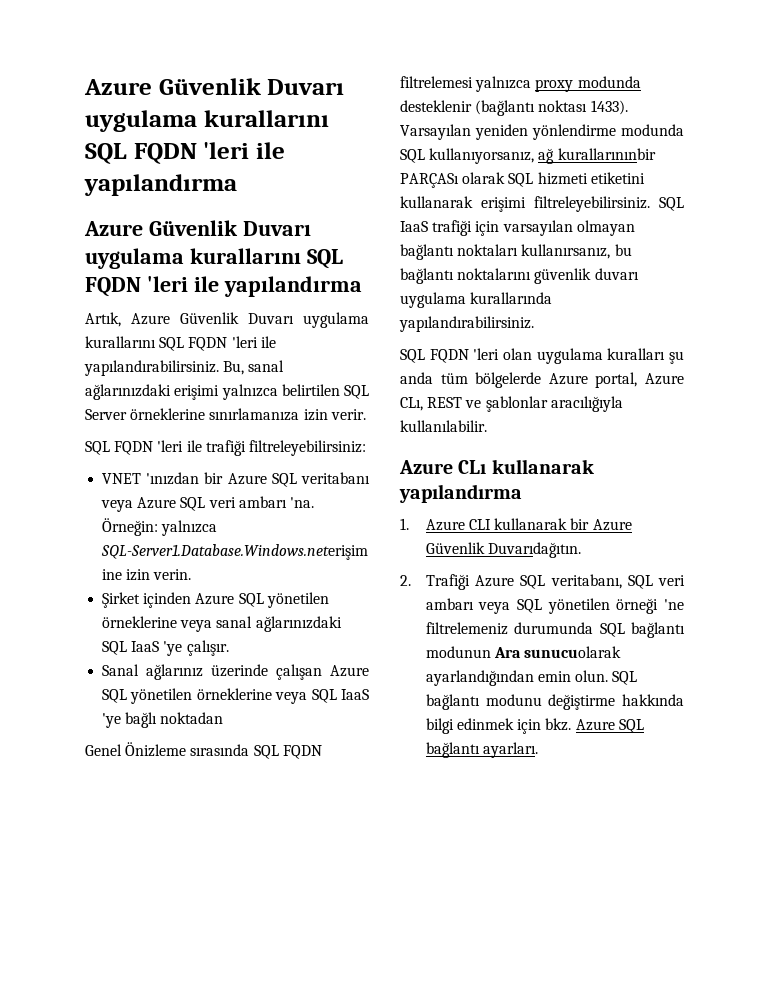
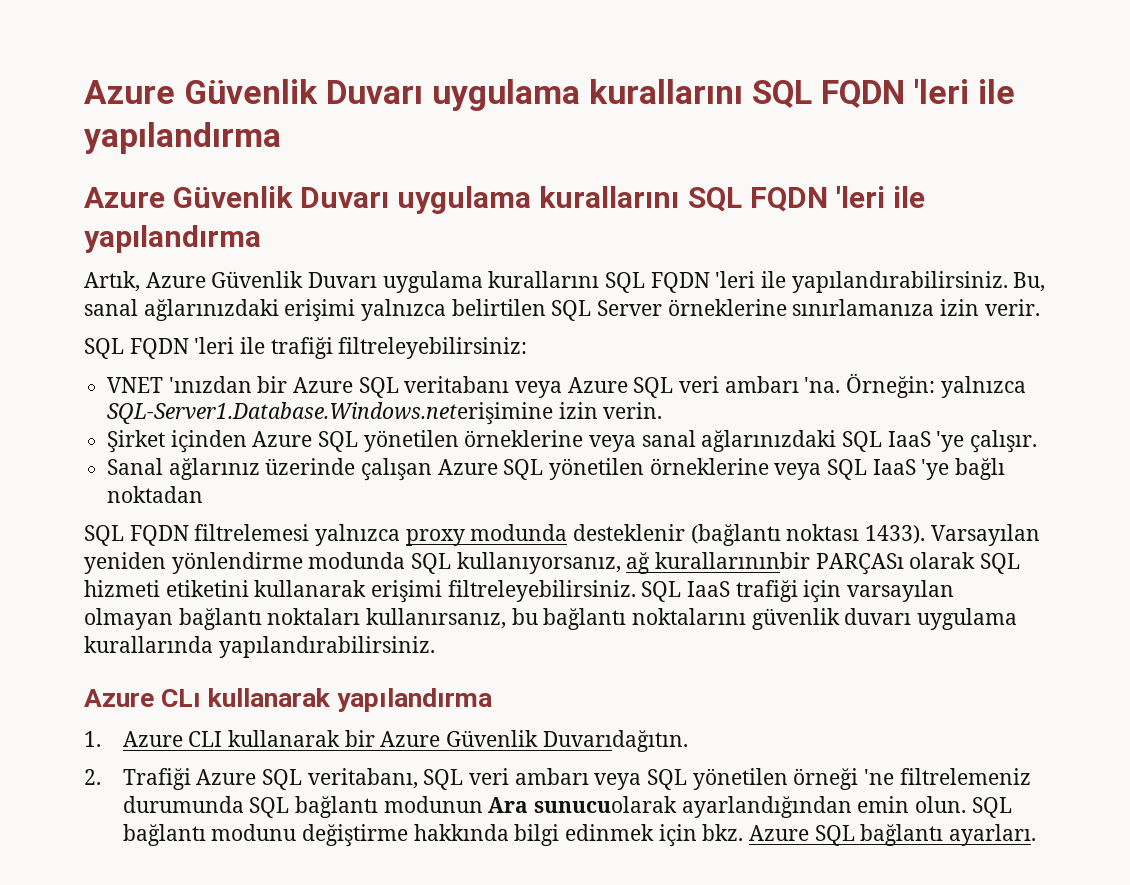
- Genel Önizleme sırasında SQL FQDN filtrelemesi yalnızca proxy modunda desteklenir (bağlantı noktası 1433).
+ SQL FQDN filtrelemesi yalnızca proxy modunda desteklenir (bağlantı noktası 1433).
- SQL FQDN 'leri olan uygulama kuralları şu anda tüm bölgelerde Azure portal, Azure CLı, REST ve şablonlar aracılığıyla kullanılabilir.

